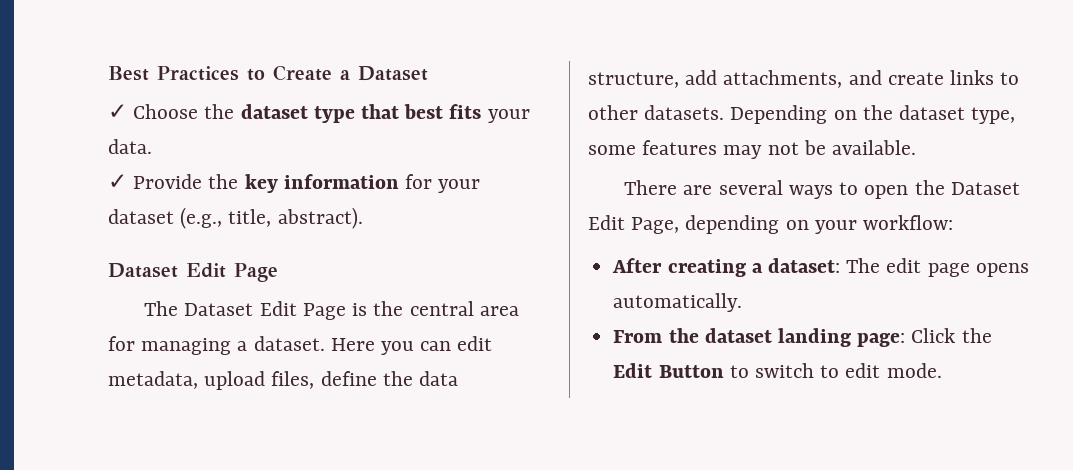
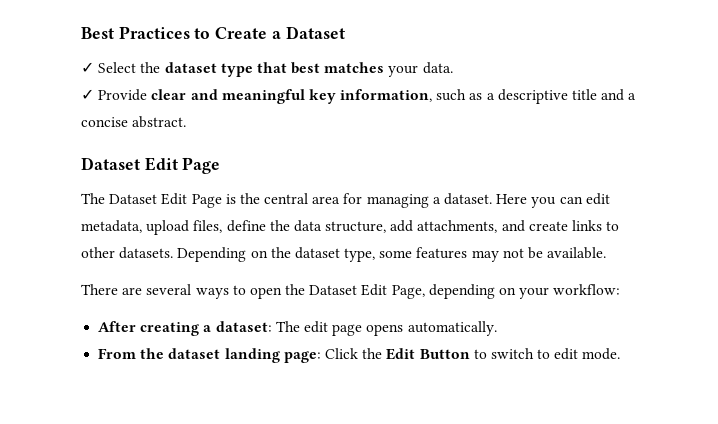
- ✓ Choose the dataset type that best fits your data.
+ ✓ Select the dataset type that best matches your data.
- ✓ Provide the key information for your dataset (e.g., title, abstract).
+ ✓ Provide clear and meaningful key information, such as a descriptive title and a concise abstract.

